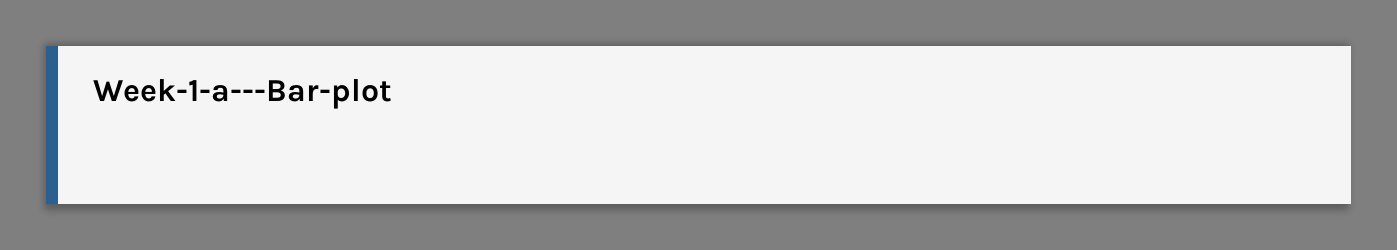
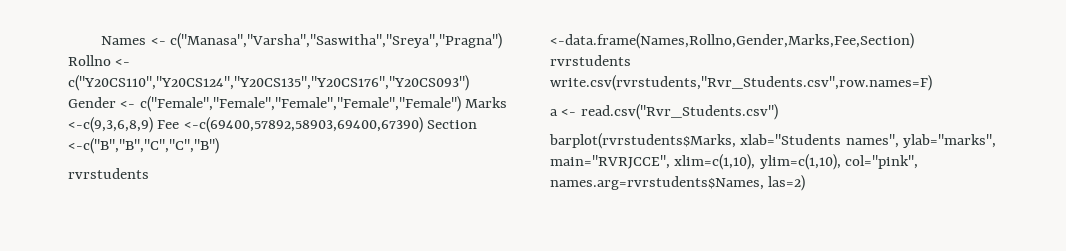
- Week-1-a---Bar-plot
+ Names <- c("Manasa","Varsha","Saswitha","Sreya","Pragna") Rollno <- c("Y20CS110","Y20CS124","Y20CS135","Y20CS176","Y20CS093") Gender <- c("Female","Female","Female","Female","Female") Marks <-c(9,3,6,8,9) Fee <-c(69400,57892,58903,69400,67390) Section <-c("B","B","C","C","B")
+ rvrstudents <-data.frame(Names,Rollno,Gender,Marks,Fee,Section) rvrstudents write.csv(rvrstudents,"Rvr_Students.csv",row.names=F)
+ a <- read.csv("Rvr_Students.csv")
+ barplot(rvrstudents$Marks, xlab="Students names", ylab="marks", main="RVRJCCE", xlim=c(1,10), ylim=c(1,10), col="pink", names.arg=rvrstudents$Names, las=2)

